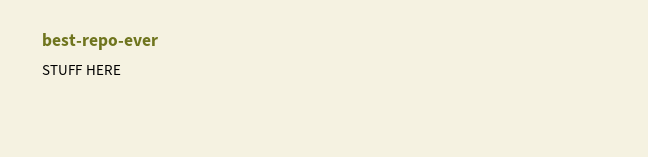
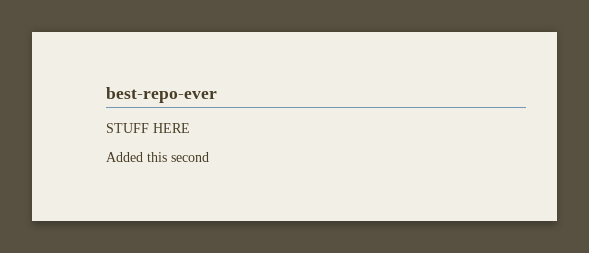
+ Added this second

